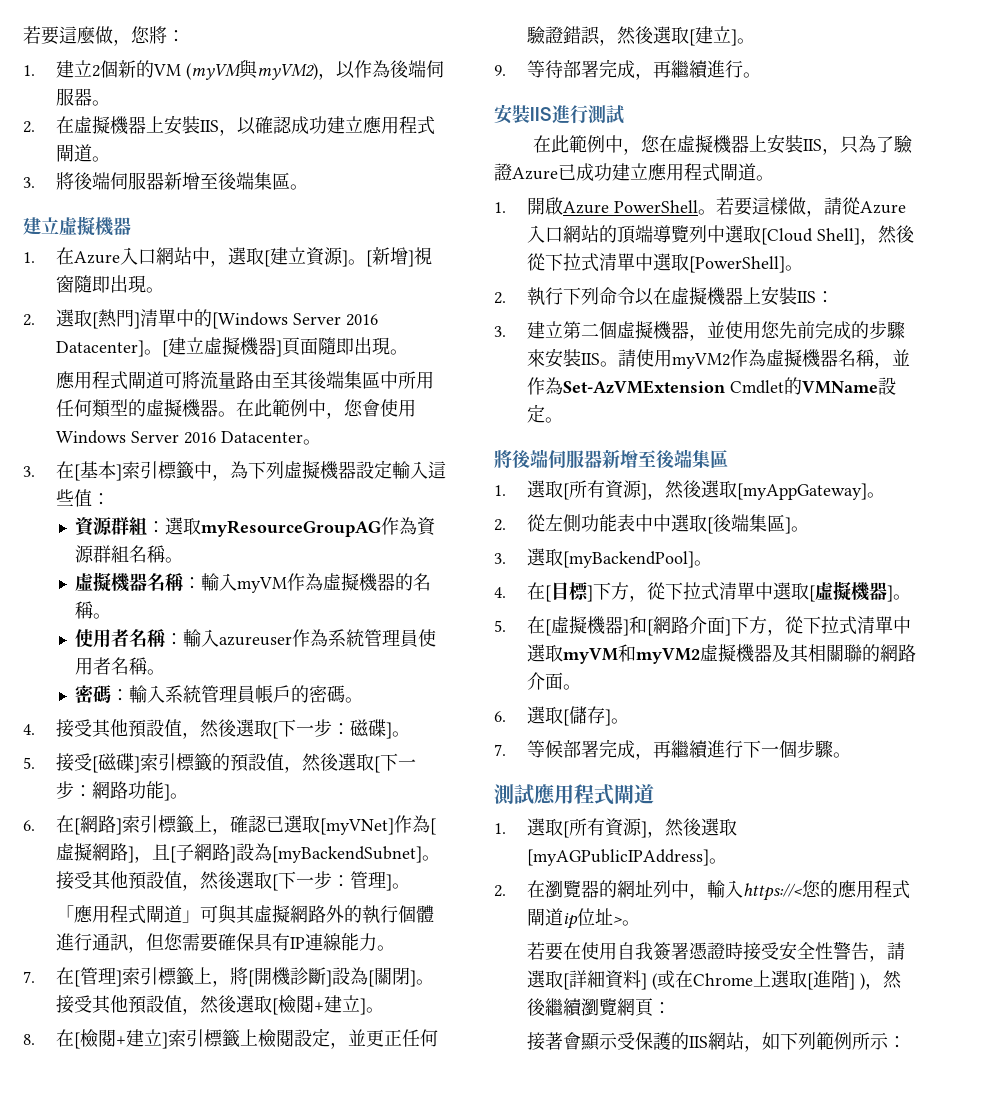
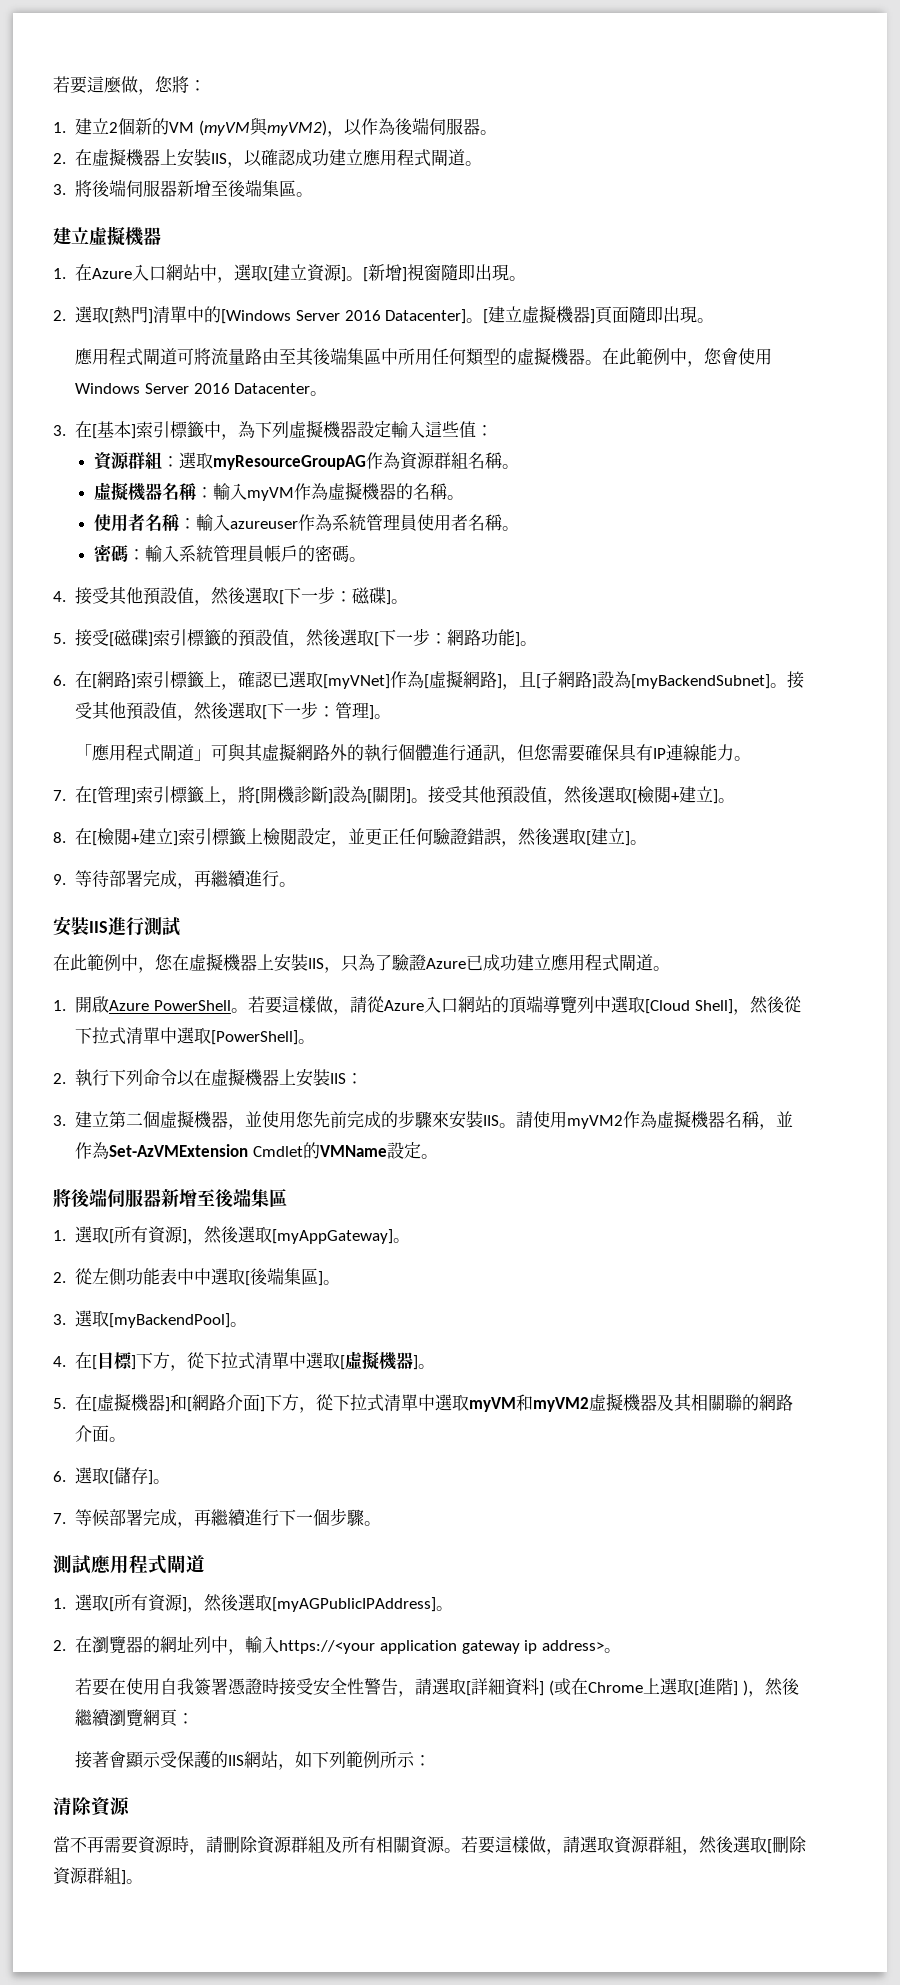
- 2.在瀏覽器的網址列中，輸入https://<您的應用程式閘道ip位址>。
+ 2.在瀏覽器的網址列中，輸入https://<your application gateway ip address>。
+ 清除資源
+ 當不再需要資源時，請刪除資源群組及所有相關資源。若要這樣做，請選取資源群組，然後選取[刪除資源群組]。

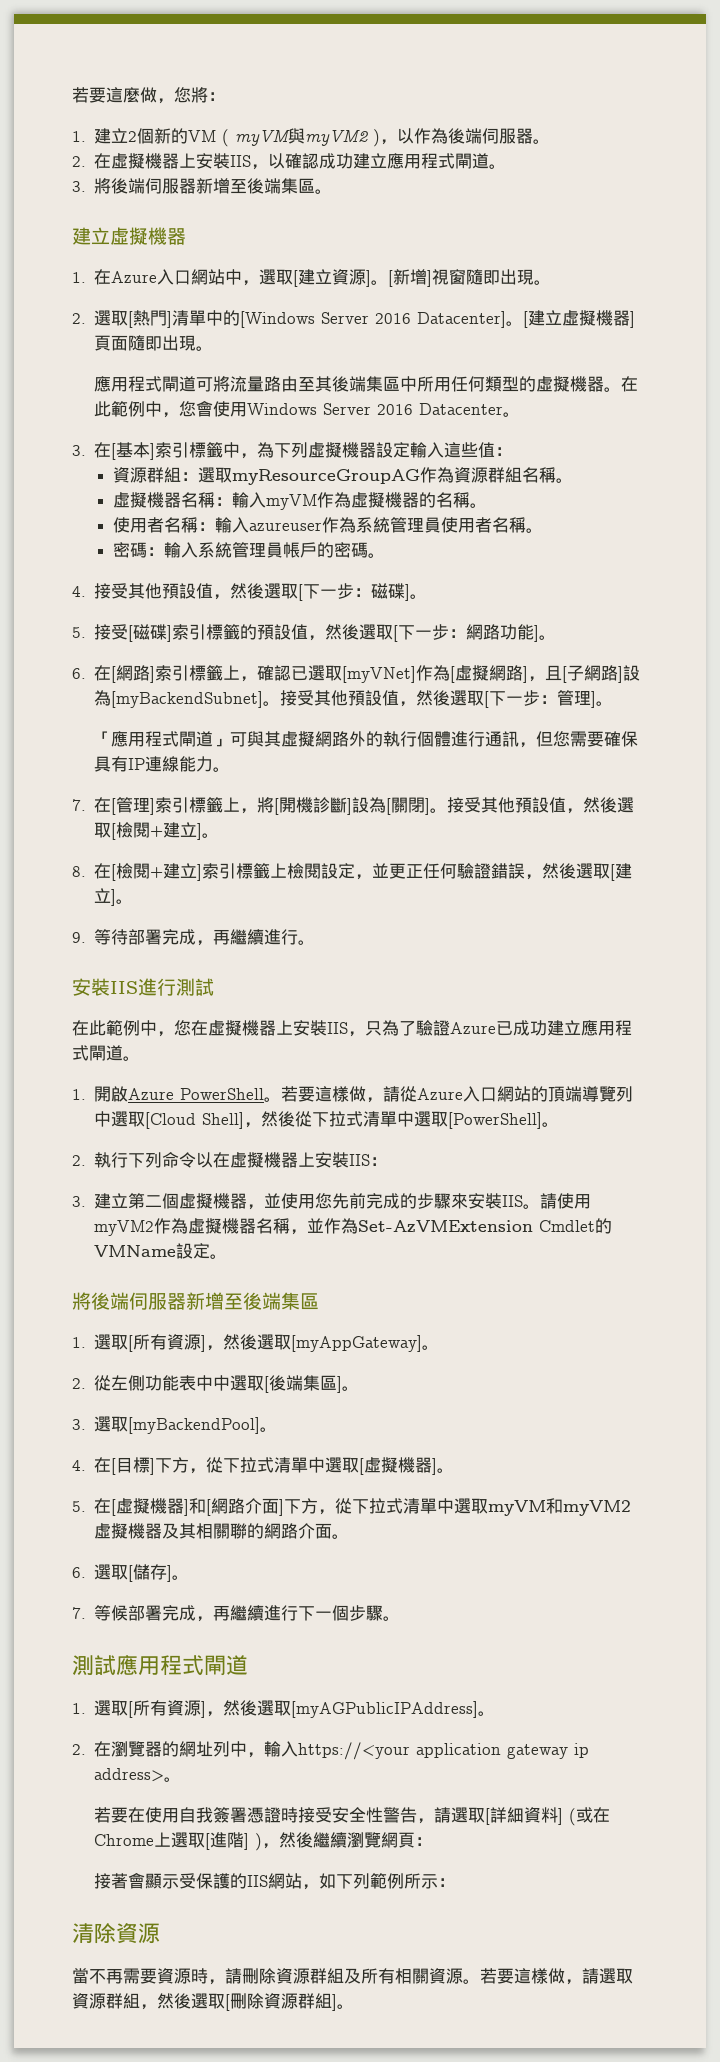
- 1.建立2個新的VM (myVM與myVM2)，以作為後端伺服器。
+ 1.建立2個新的VM ( myVM與myVM2 )，以作為後端伺服器。

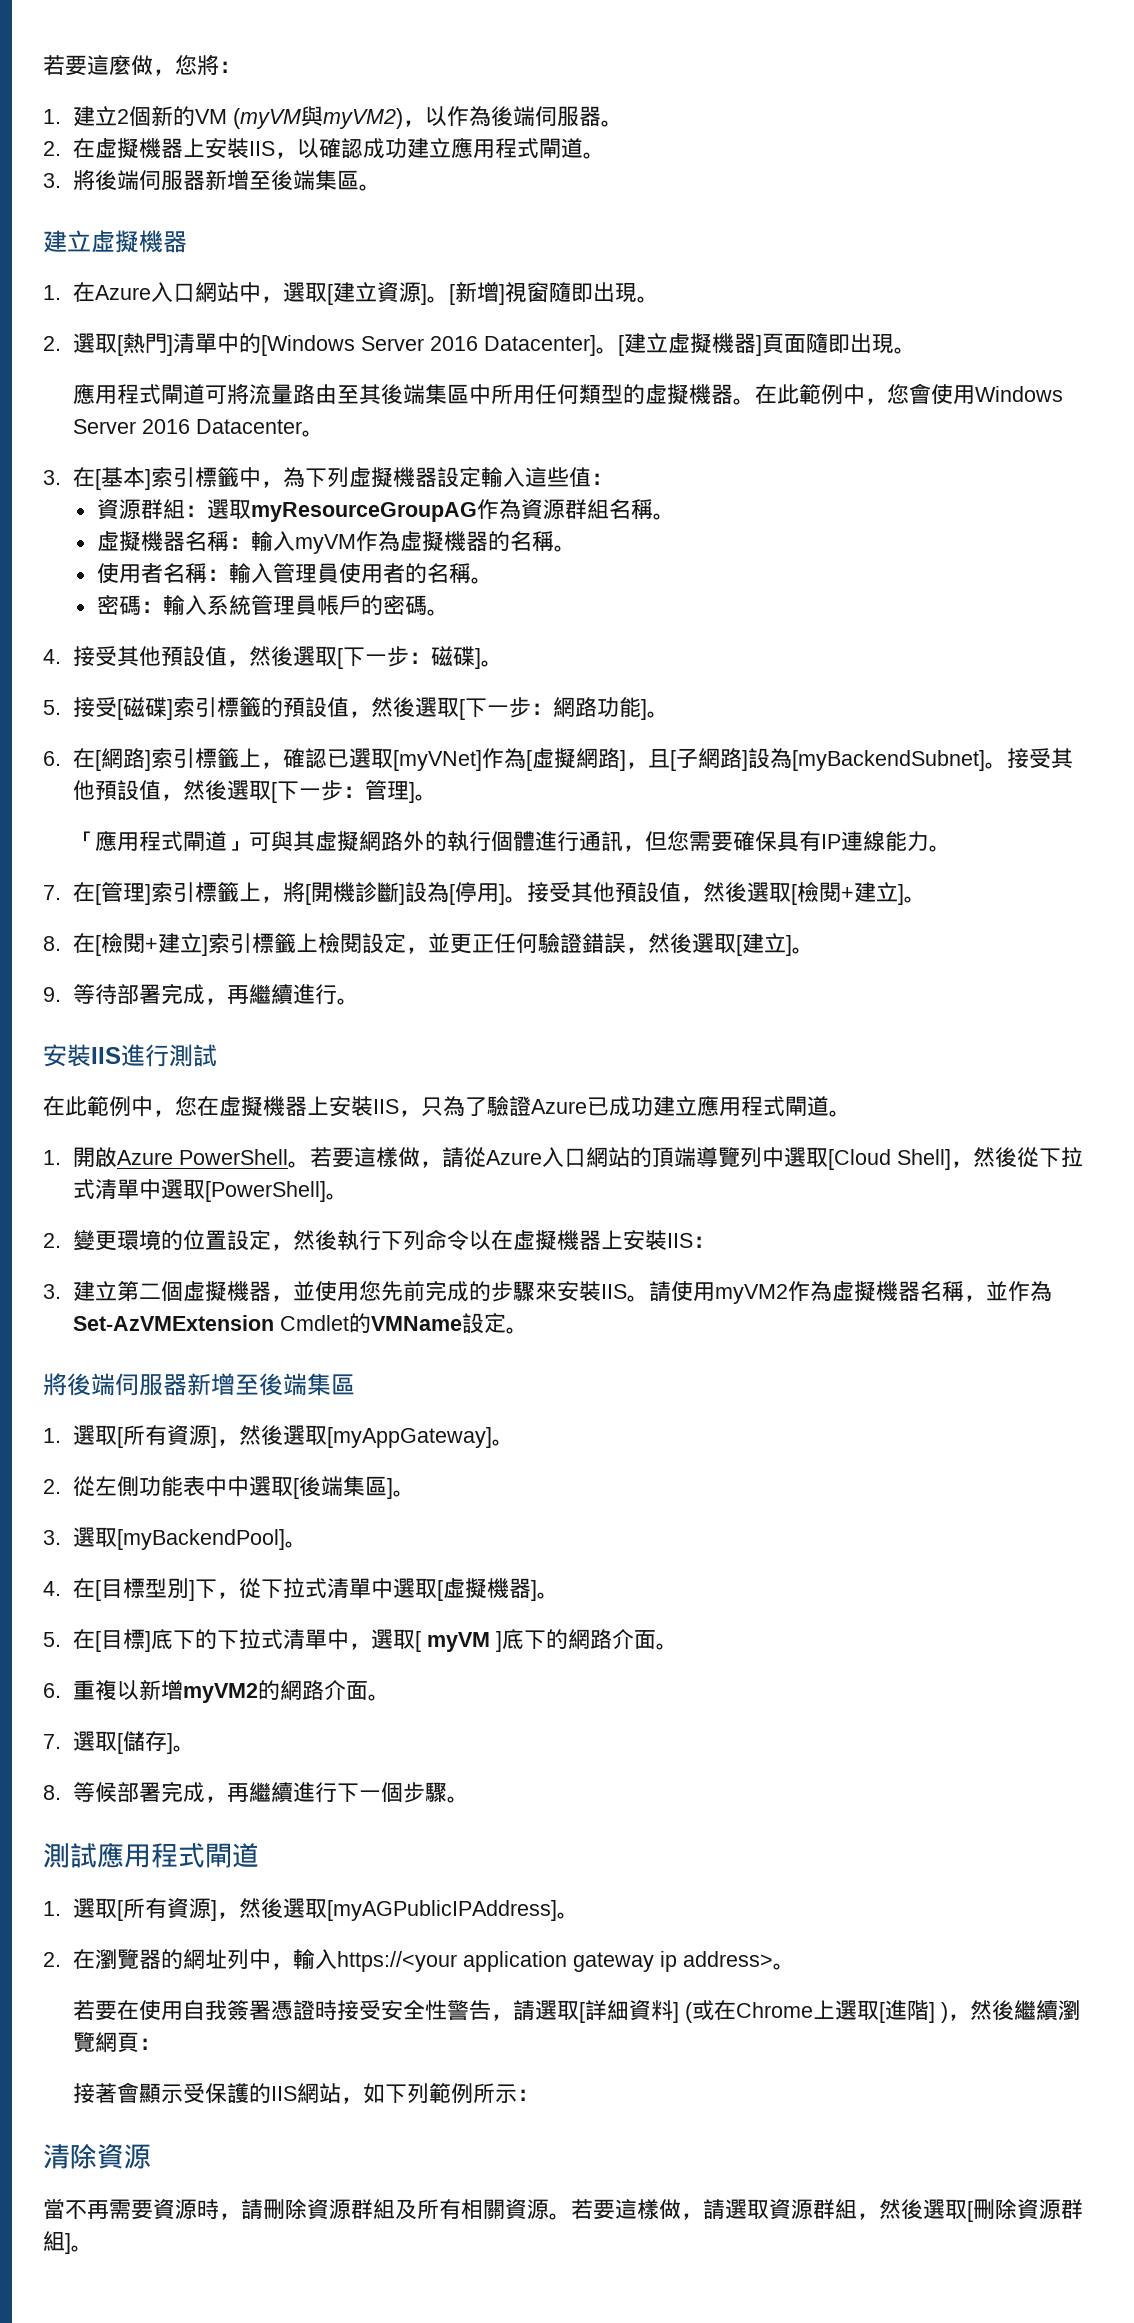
- 1.建立2個新的VM ( myVM與myVM2 )，以作為後端伺服器。
+ 1.建立2個新的VM (myVM與myVM2)，以作為後端伺服器。
- 使用者名稱：輸入azureuser作為系統管理員使用者名稱。
+ 使用者名稱：輸入管理員使用者的名稱。
- 7.在[管理]索引標籤上，將[開機診斷]設為[關閉]。
+ 7.在[管理]索引標籤上，將[開機診斷]設為[停用]。
- 2.執行下列命令以在虛擬機器上安裝IIS：
+ 2.變更環境的位置設定，然後執行下列命令以在虛擬機器上安裝IIS：
- 4.在[目標]下方，從下拉式清單中選取[虛擬機器]。
+ 4.在[目標型別]下，從下拉式清單中選取[虛擬機器]。
- 5.在[虛擬機器]和[網路介面]下方，從下拉式清單中選取myVM和myVM2虛擬機器及其相關聯的網路介面。
- 6.選取[儲存]。
+ 5.在[目標]底下的下拉式清單中，選取[ myVM ]底下的網路介面。
+ 6.重複以新增myVM2的網路介面。
+ 7.選取[儲存]。
- 7.等候部署完成，再繼續進行下一個步驟。
+ 8.等候部署完成，再繼續進行下一個步驟。

